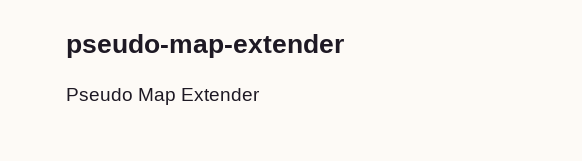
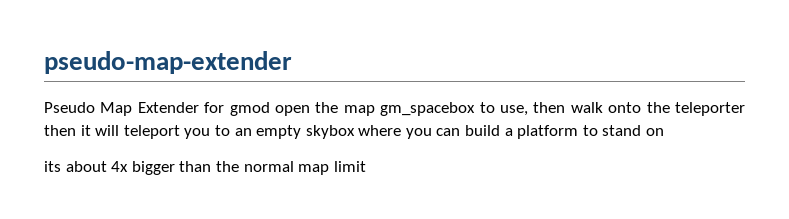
- Pseudo Map Extender
+ Pseudo Map Extender for gmod open the map gm_spacebox to use, then walk onto the teleporter then it will teleport you to an empty skybox where you can build a platform to stand on
+ its about 4x bigger than the normal map limit

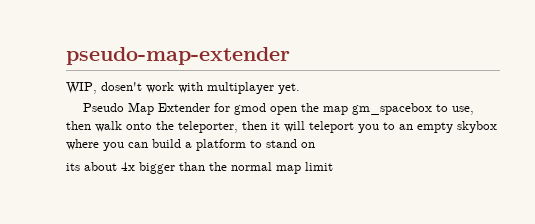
+ WIP, dosen't work with multiplayer yet.
- Pseudo Map Extender for gmod open the map gm_spacebox to use, then walk onto the teleporter then it will teleport you to an empty skybox where you can build a platform to stand on
+ Pseudo Map Extender for gmod open the map gm_spacebox to use, then walk onto the teleporter, then it will teleport you to an empty skybox where you can build a platform to stand on

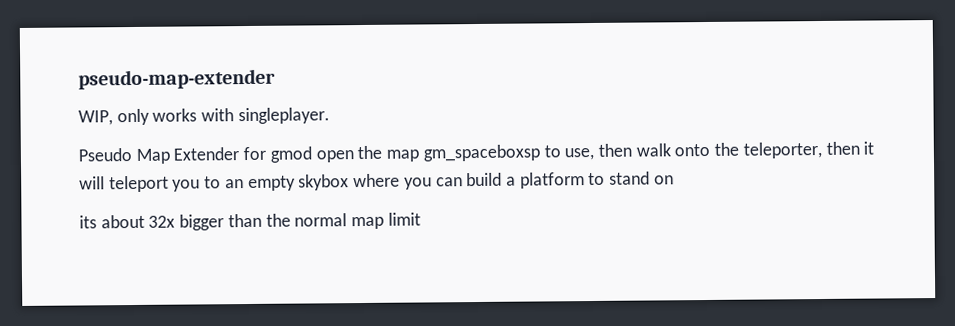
- WIP, dosen't work with multiplayer yet.
+ WIP, only works with singleplayer.
- Pseudo Map Extender for gmod open the map gm_spacebox to use, then walk onto the teleporter, then it will teleport you to an empty skybox where you can build a platform to stand on
+ Pseudo Map Extender for gmod open the map gm_spaceboxsp to use, then walk onto the teleporter, then it will teleport you to an empty skybox where you can build a platform to stand on
- its about 4x bigger than the normal map limit
+ its about 32x bigger than the normal map limit

